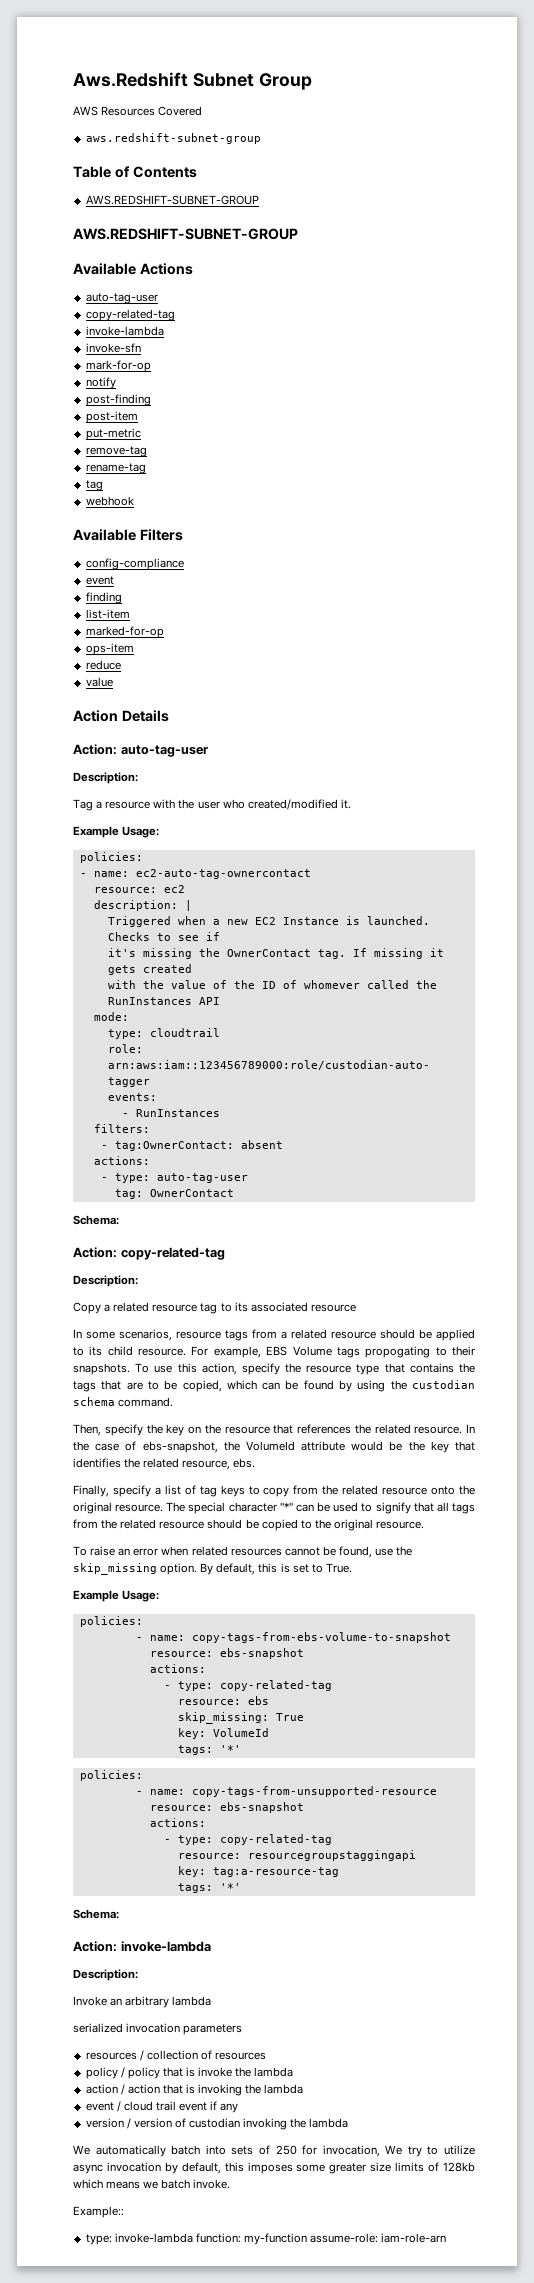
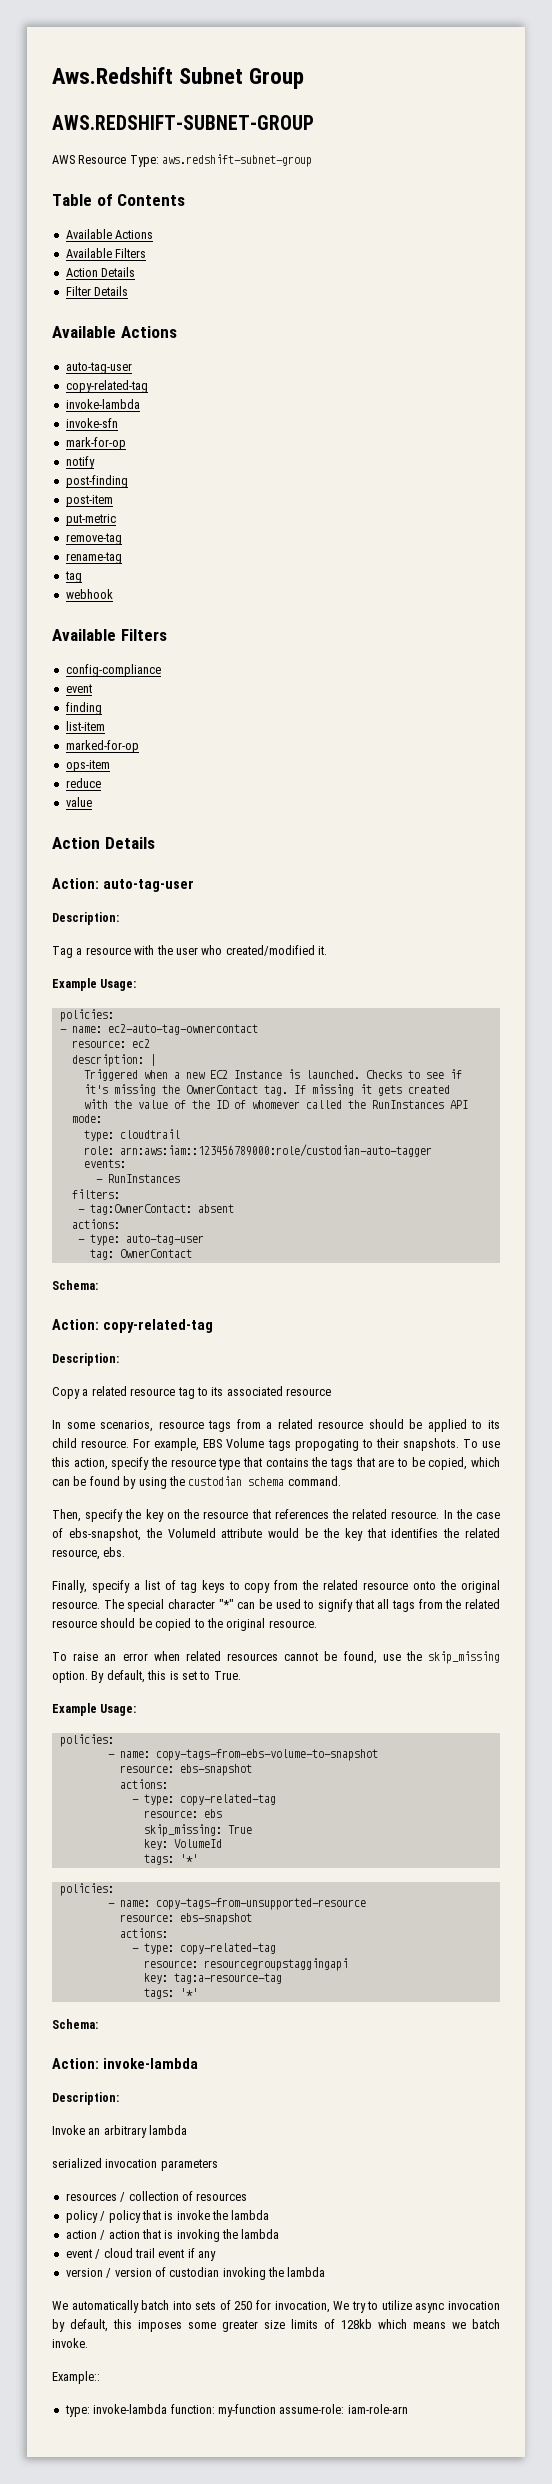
+ AWS.REDSHIFT-SUBNET-GROUP
- AWS Resources Covered
- aws.redshift-subnet-group
+ AWS Resource Type: aws.redshift-subnet-group
  Table of Contents
- AWS.REDSHIFT-SUBNET-GROUP
- AWS.REDSHIFT-SUBNET-GROUP
+ Available Actions
+ Available Filters
+ Action Details
+ Filter Details

